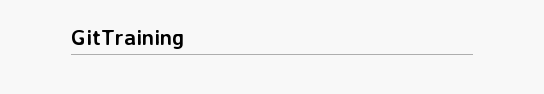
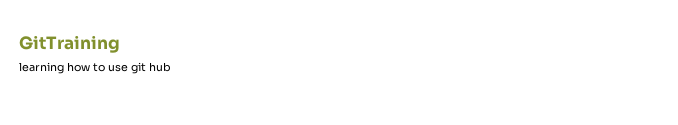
+ learning how to use git hub

